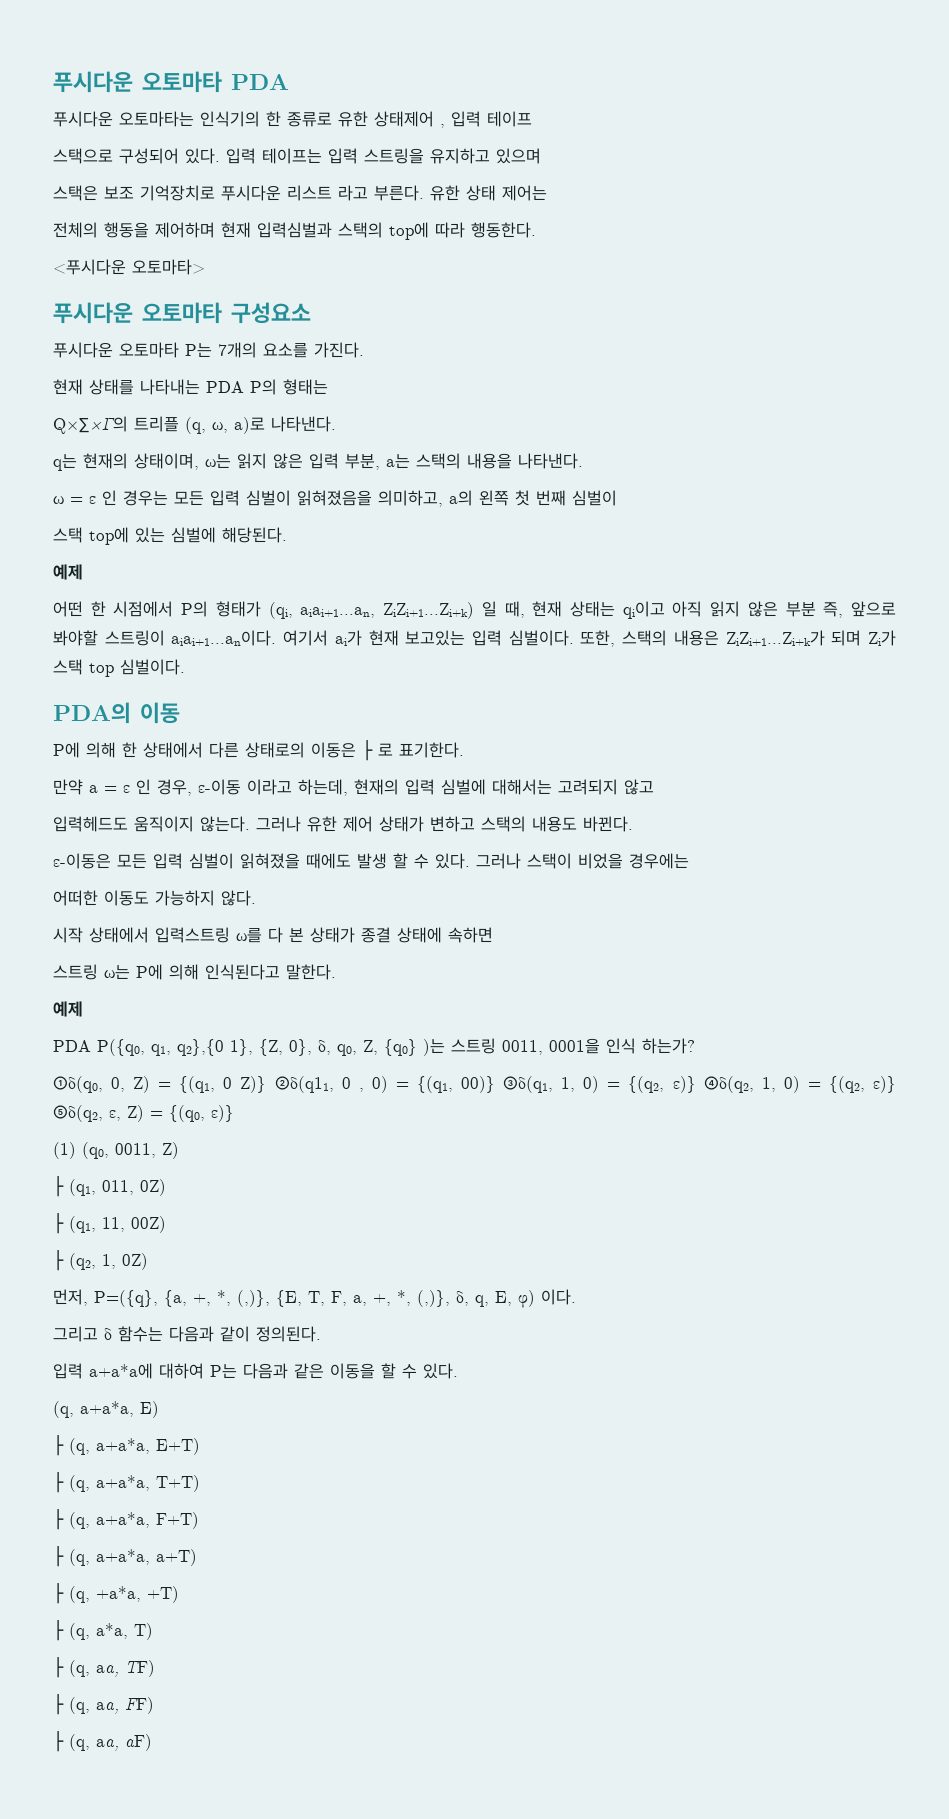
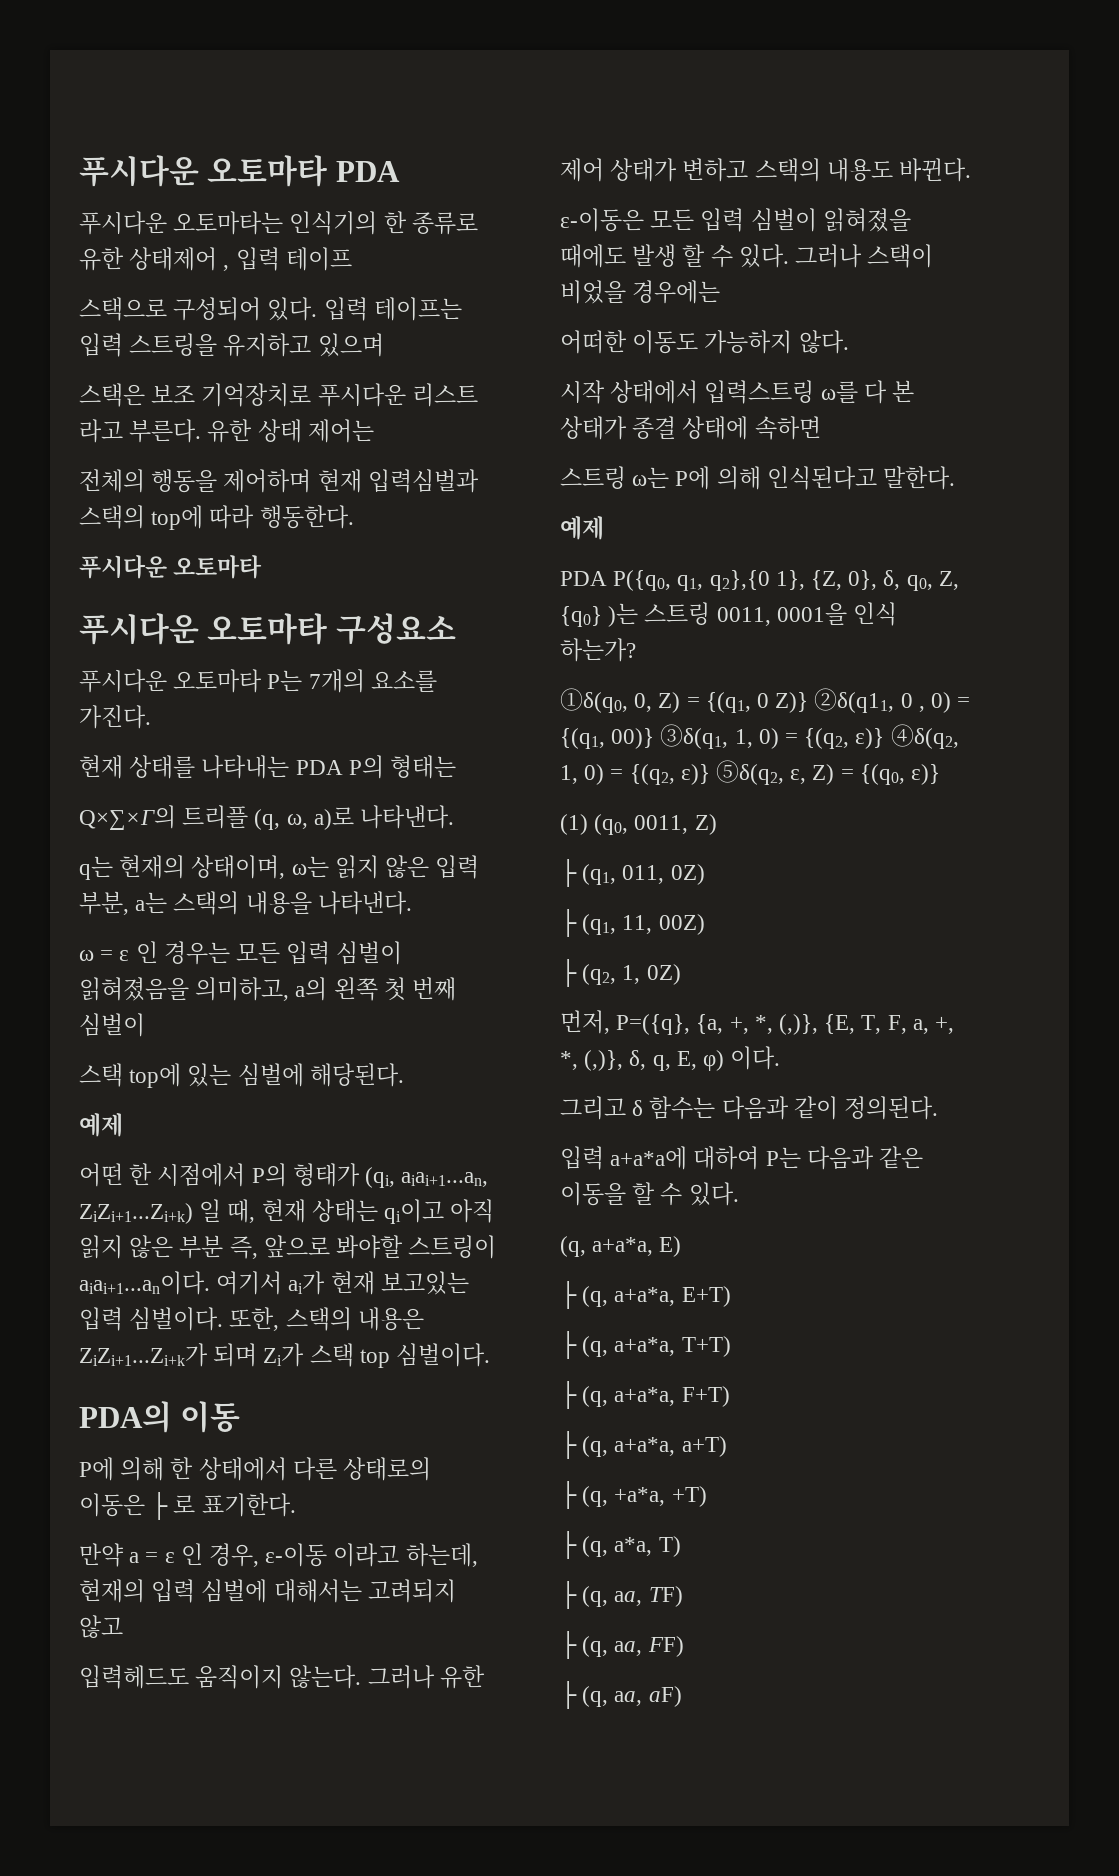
  전체의 행동을 제어하며 현재 입력심벌과 스택의 top에 따라 행동한다.
- <푸시다운 오토마타>
+ 푸시다운 오토마타

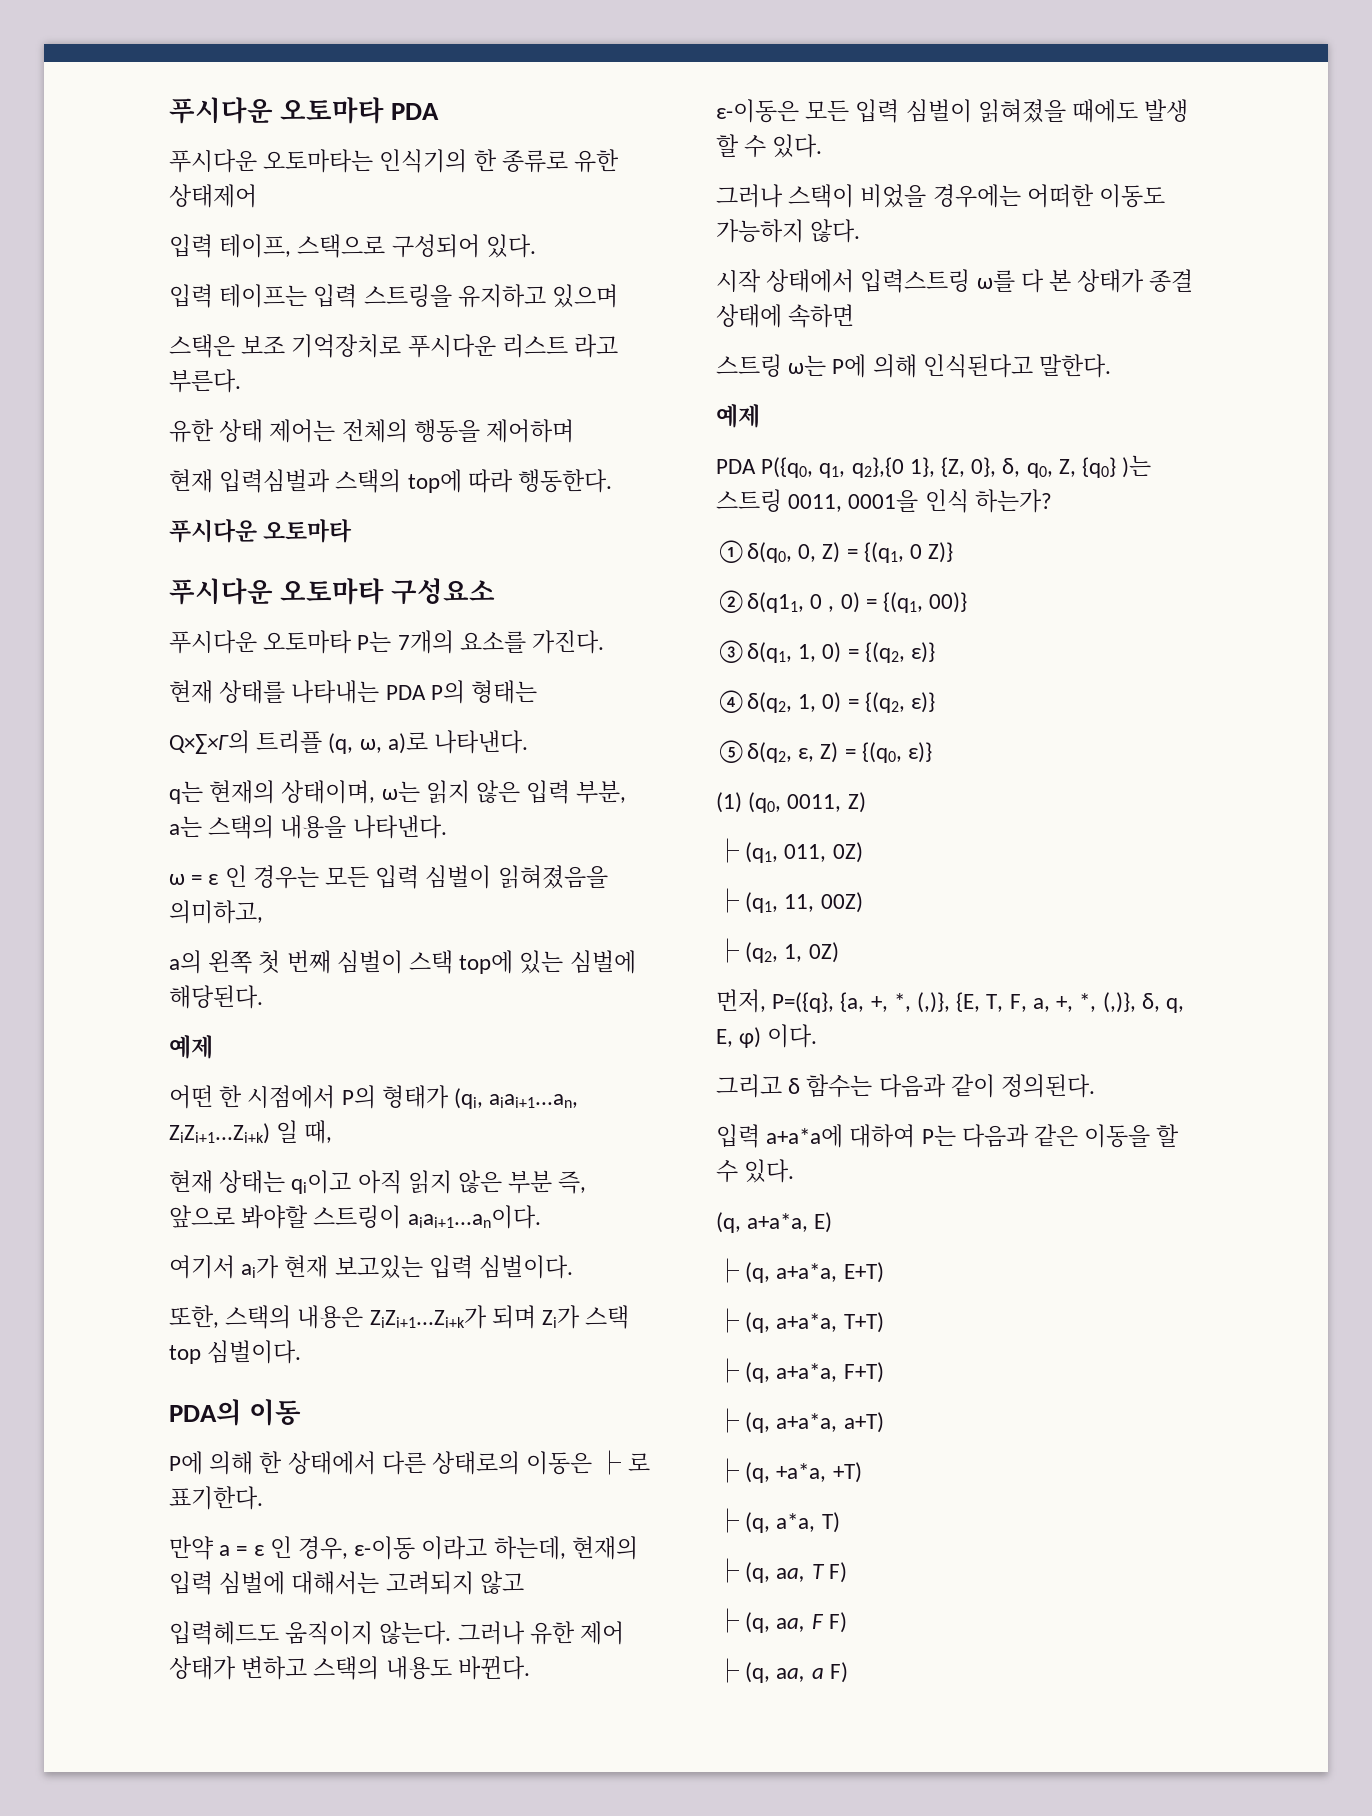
- 푸시다운 오토마타는 인식기의 한 종류로 유한 상태제어 , 입력 테이프
- 스택으로 구성되어 있다. 입력 테이프는 입력 스트링을 유지하고 있으며
+ 푸시다운 오토마타는 인식기의 한 종류로 유한 상태제어
+ 입력 테이프, 스택으로 구성되어 있다.
+ 입력 테이프는 입력 스트링을 유지하고 있으며
- 스택은 보조 기억장치로 푸시다운 리스트 라고 부른다. 유한 상태 제어는
- 전체의 행동을 제어하며 현재 입력심벌과 스택의 top에 따라 행동한다.
+ 스택은 보조 기억장치로 푸시다운 리스트 라고 부른다.
+ 유한 상태 제어는 전체의 행동을 제어하며
+ 현재 입력심벌과 스택의 top에 따라 행동한다.
- ω = ε 인 경우는 모든 입력 심벌이 읽혀졌음을 의미하고, a의 왼쪽 첫 번째 심벌이
- 스택 top에 있는 심벌에 해당된다.
+ ω = ε 인 경우는 모든 입력 심벌이 읽혀졌음을 의미하고,
+ a의 왼쪽 첫 번째 심벌이 스택 top에 있는 심벌에 해당된다.
- 어떤 한 시점에서 P의 형태가 (qi, aiai+1...an, ZiZi+1...Zi+k) 일 때, 현재 상태는 qi이고 아직 읽지 않은 부분 즉, 앞으로 봐야할 스트링이 aiai+1...an이다. 여기서 ai가 현재 보고있는 입력 심벌이다. 또한, 스택의 내용은 ZiZi+1...Zi+k가 되며 Zi가 스택 top 심벌이다.
+ 어떤 한 시점에서 P의 형태가 (qi, aiai+1...an, ZiZi+1...Zi+k) 일 때,
+ 현재 상태는 qi이고 아직 읽지 않은 부분 즉, 앞으로 봐야할 스트링이 aiai+1...an이다.
+ 여기서 ai가 현재 보고있는 입력 심벌이다.
+ 또한, 스택의 내용은 ZiZi+1...Zi+k가 되며 Zi가 스택 top 심벌이다.
- ε-이동은 모든 입력 심벌이 읽혀졌을 때에도 발생 할 수 있다. 그러나 스택이 비었을 경우에는
- 어떠한 이동도 가능하지 않다.
+ ε-이동은 모든 입력 심벌이 읽혀졌을 때에도 발생 할 수 있다.
+ 그러나 스택이 비었을 경우에는 어떠한 이동도 가능하지 않다.
- ①δ(q0, 0, Z) = {(q1, 0 Z)} ②δ(q11, 0 , 0) = {(q1, 00)} ③δ(q1, 1, 0) = {(q2, ε)} ④δ(q2, 1, 0) = {(q2, ε)} ⑤δ(q2, ε, Z) = {(q0, ε)}
+ ①δ(q0, 0, Z) = {(q1, 0 Z)}
+ ②δ(q11, 0 , 0) = {(q1, 00)}
+ ③δ(q1, 1, 0) = {(q2, ε)}
+ ④δ(q2, 1, 0) = {(q2, ε)}
+ ⑤δ(q2, ε, Z) = {(q0, ε)}
- ├ (q, aa, TF)
- ├ (q, aa, FF)
- ├ (q, aa, aF)
+ ├ (q, aa, T F)
+ ├ (q, aa, F F)
+ ├ (q, aa, a F)

